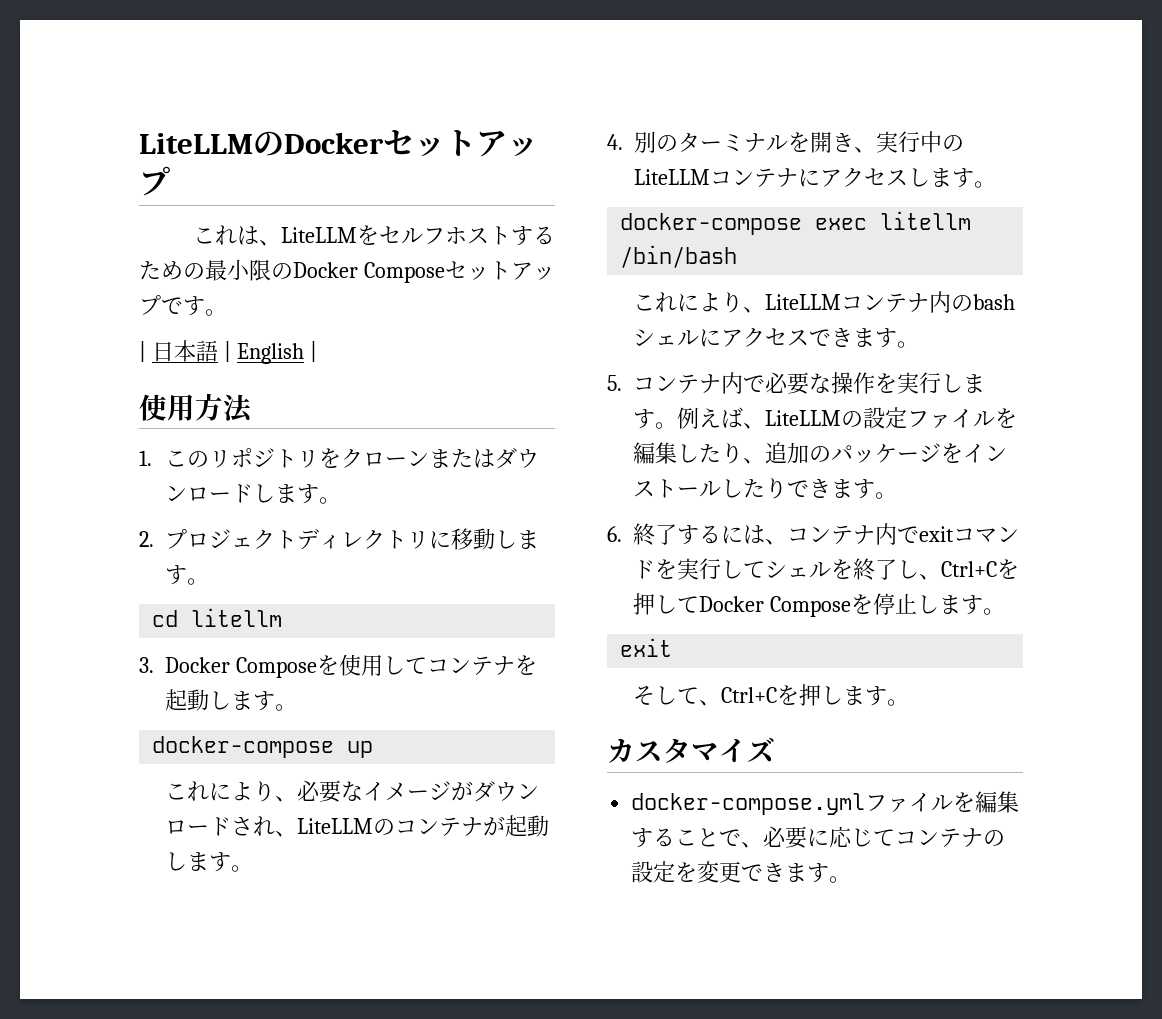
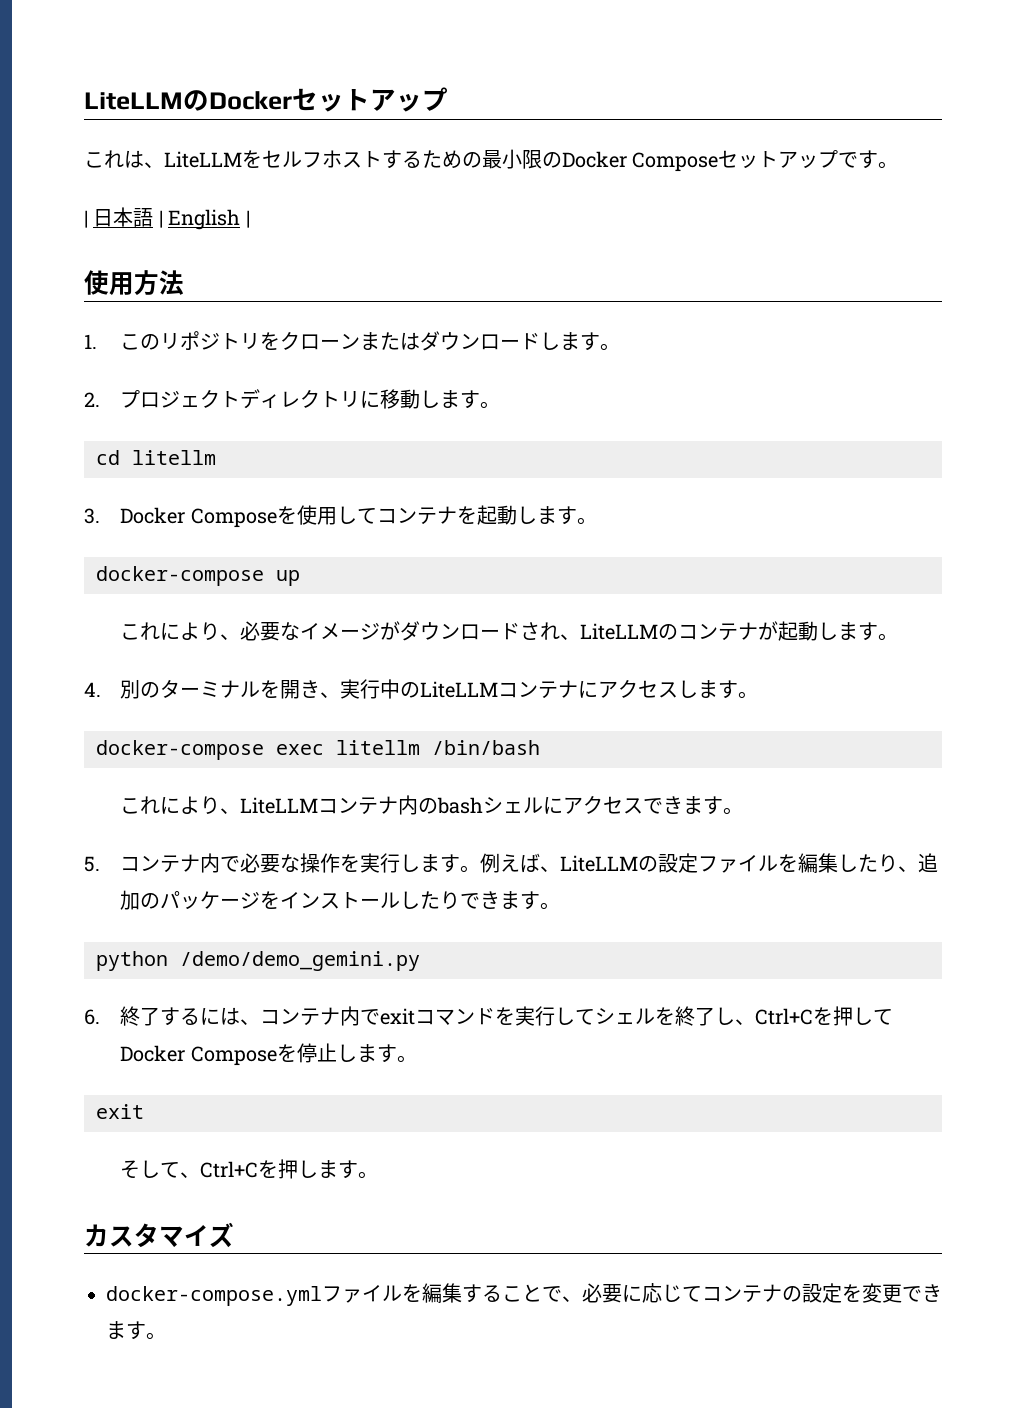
+ python /demo/demo_gemini.py

